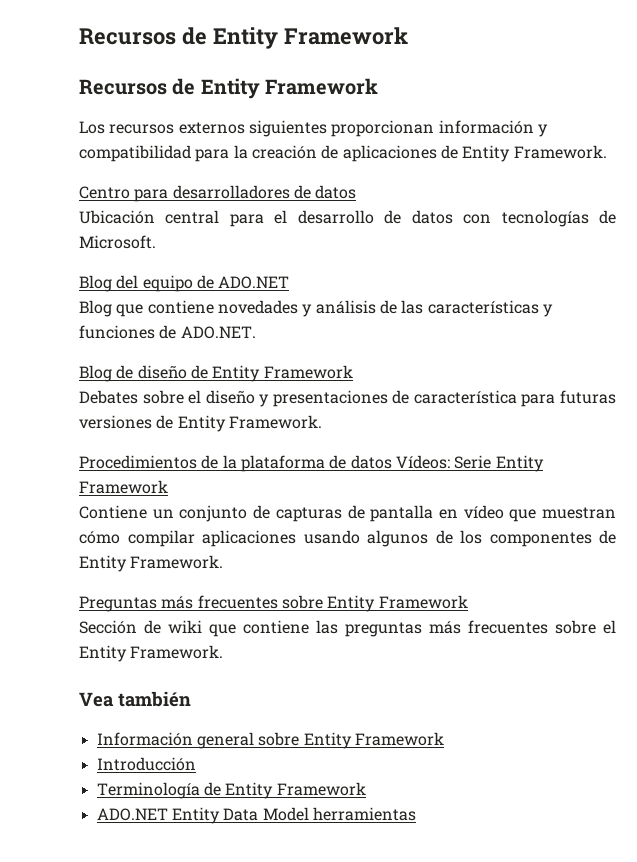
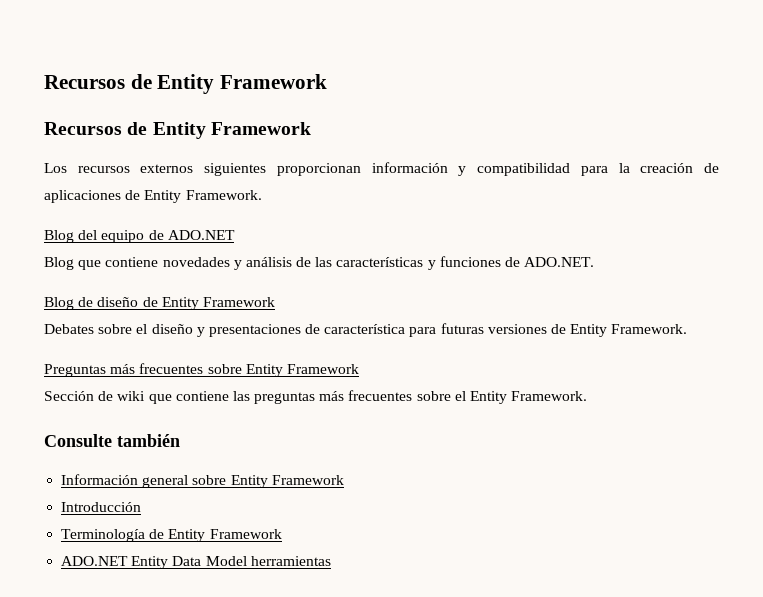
- Centro para desarrolladores de datos
- Ubicación central para el desarrollo de datos con tecnologías de Microsoft.
- Procedimientos de la plataforma de datos Vídeos: Serie Entity Framework
- Contiene un conjunto de capturas de pantalla en vídeo que muestran cómo compilar aplicaciones usando algunos de los componentes de Entity Framework.
- Vea también
+ Consulte también

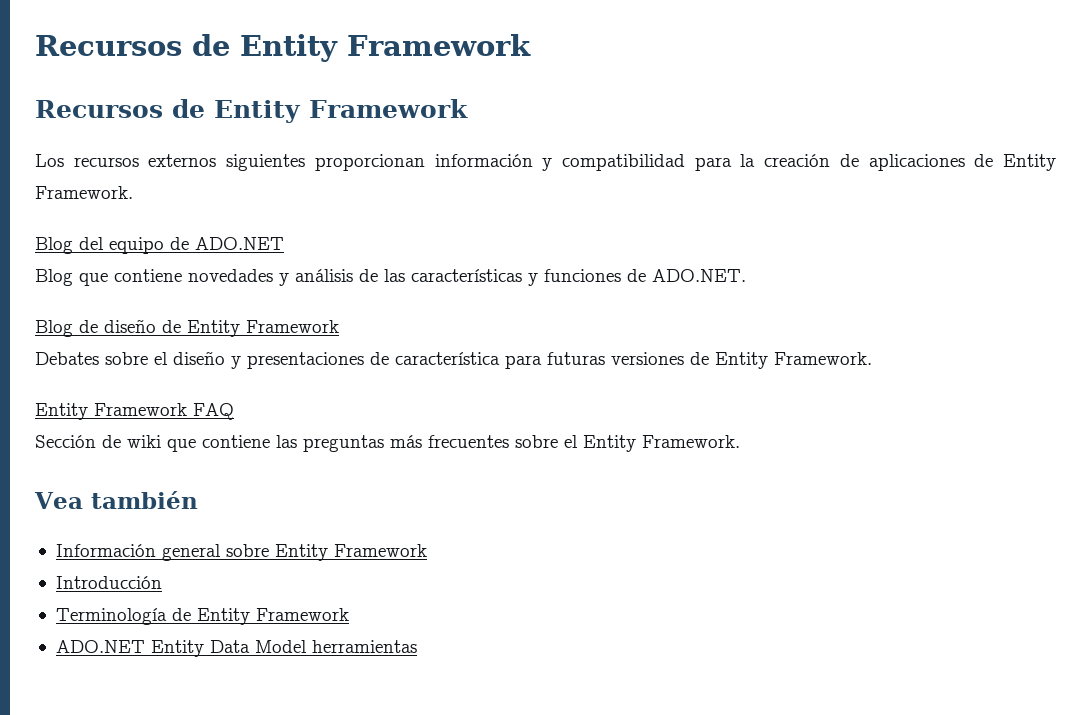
- Preguntas más frecuentes sobre Entity Framework
+ Entity Framework FAQ
- Consulte también
+ Vea también

